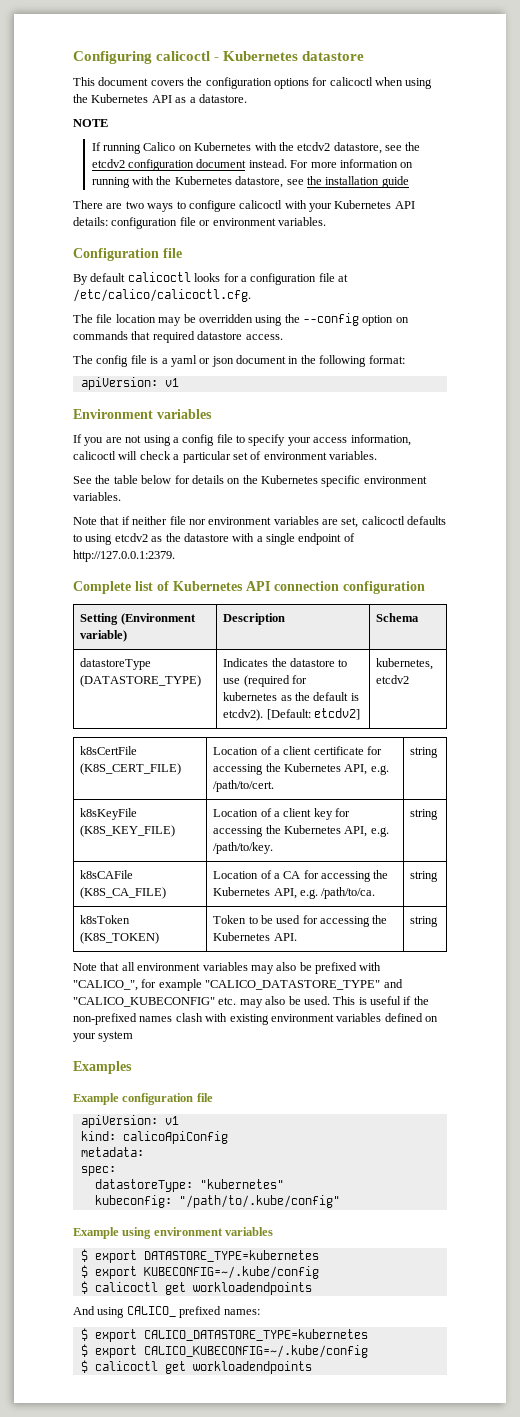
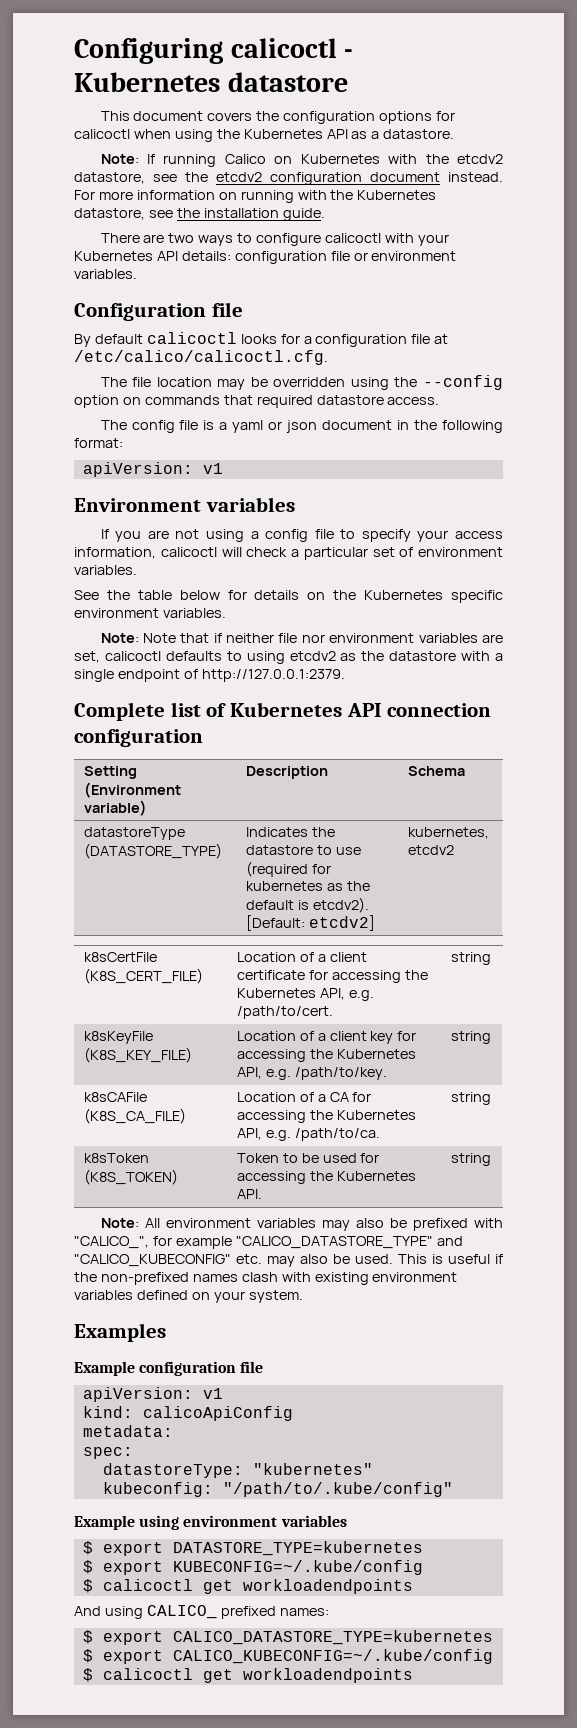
- NOTE
- If running Calico on Kubernetes with the etcdv2 datastore, see the etcdv2 configuration document instead.
+ Note: If running Calico on Kubernetes with the etcdv2 datastore, see the etcdv2 configuration document instead.
- For more information on running with the Kubernetes datastore, see the installation guide
+ For more information on running with the Kubernetes datastore, see the installation guide.
- Note that if neither file nor environment variables are set, calicoctl defaults to using etcdv2 as the datastore with a single endpoint of http://127.0.0.1:2379.
+ Note: Note that if neither file nor environment variables are set, calicoctl defaults to using etcdv2 as the datastore with a single endpoint of http://127.0.0.1:2379.
- Note that all environment variables may also be prefixed with "CALICO_", for example "CALICO_DATASTORE_TYPE" and "CALICO_KUBECONFIG" etc. may also be used.
+ Note: All environment variables may also be prefixed with "CALICO_", for example "CALICO_DATASTORE_TYPE" and "CALICO_KUBECONFIG" etc. may also be used.
- This is useful if the non-prefixed names clash with existing environment variables defined on your system
+ This is useful if the non-prefixed names clash with existing environment variables defined on your system.

